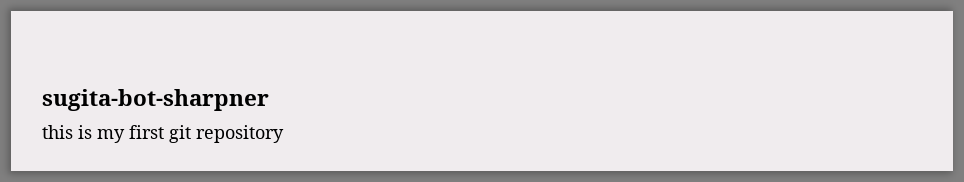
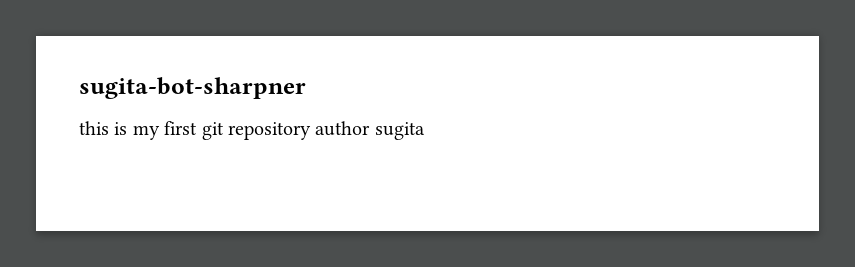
- this is my first git repository
+ this is my first git repository author sugita

